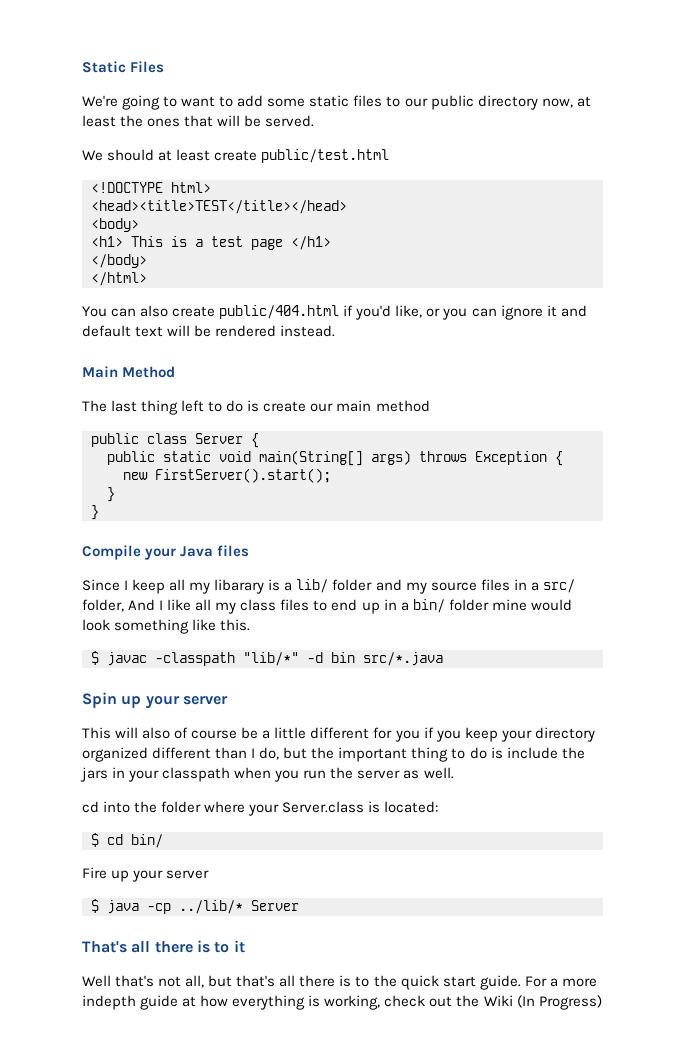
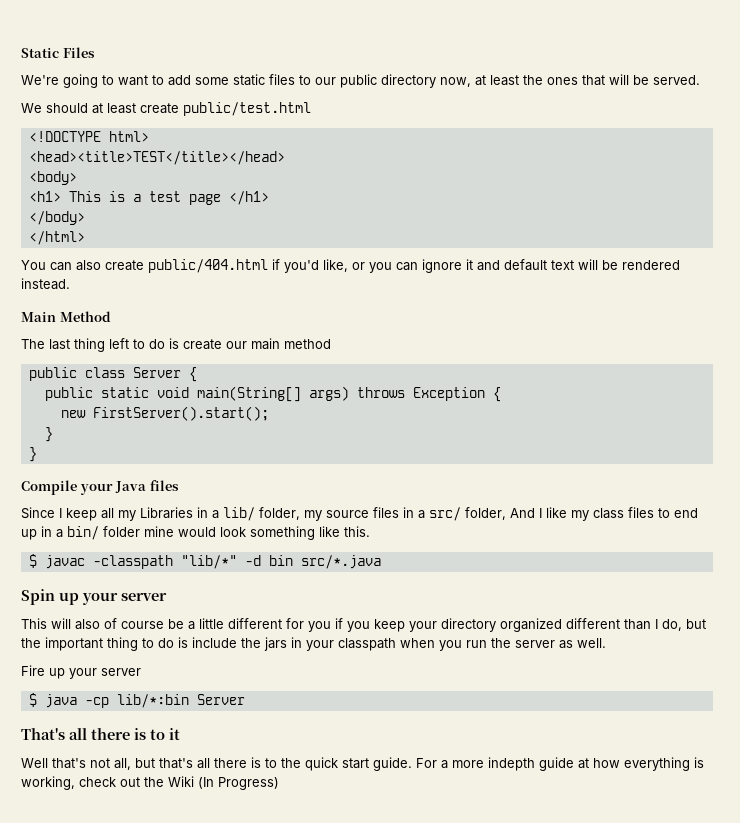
- Since I keep all my libarary is a lib/ folder and my source files in a src/ folder, And I like all my class files to end up in a bin/ folder mine would look something like this.
+ Since I keep all my Libraries in a lib/ folder, my source files in a src/ folder, And I like my class files to end up in a bin/ folder mine would look something like this.
- cd into the folder where your Server.class is located:
- $ cd bin/
- $ java -cp ../lib/* Server
+ $ java -cp lib/*:bin Server

